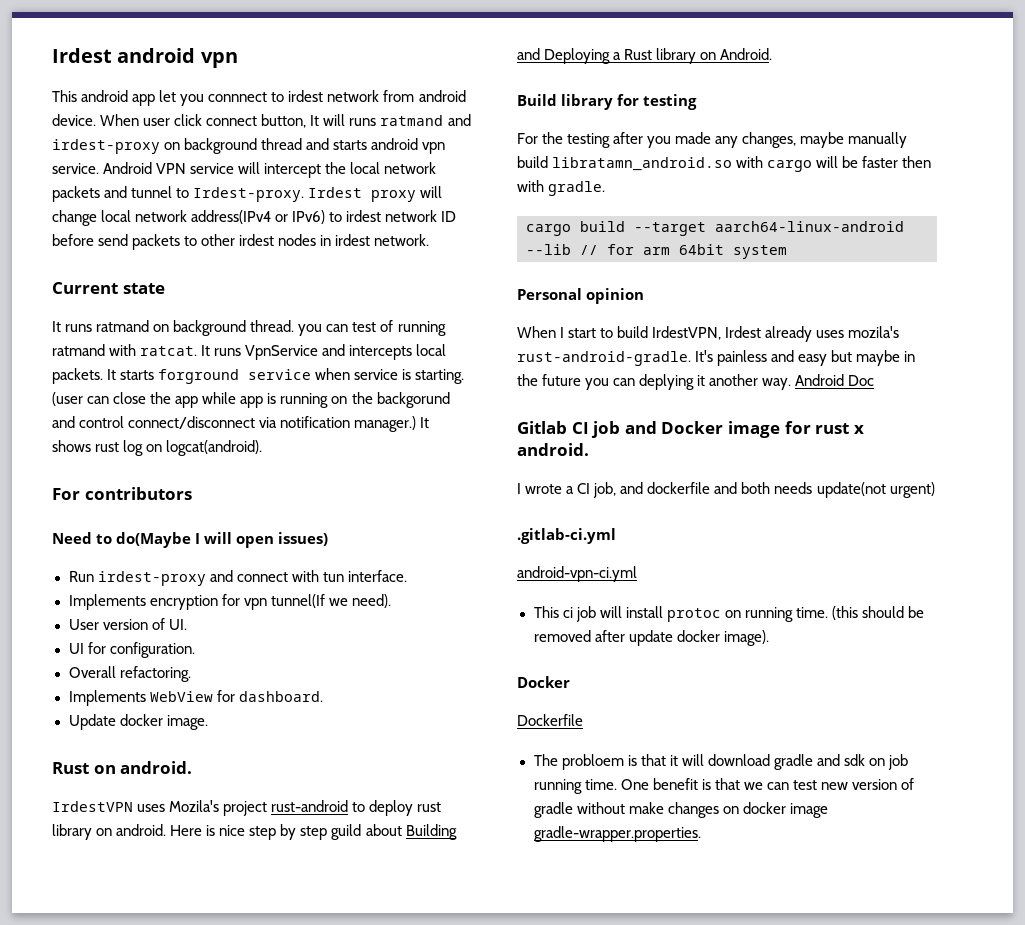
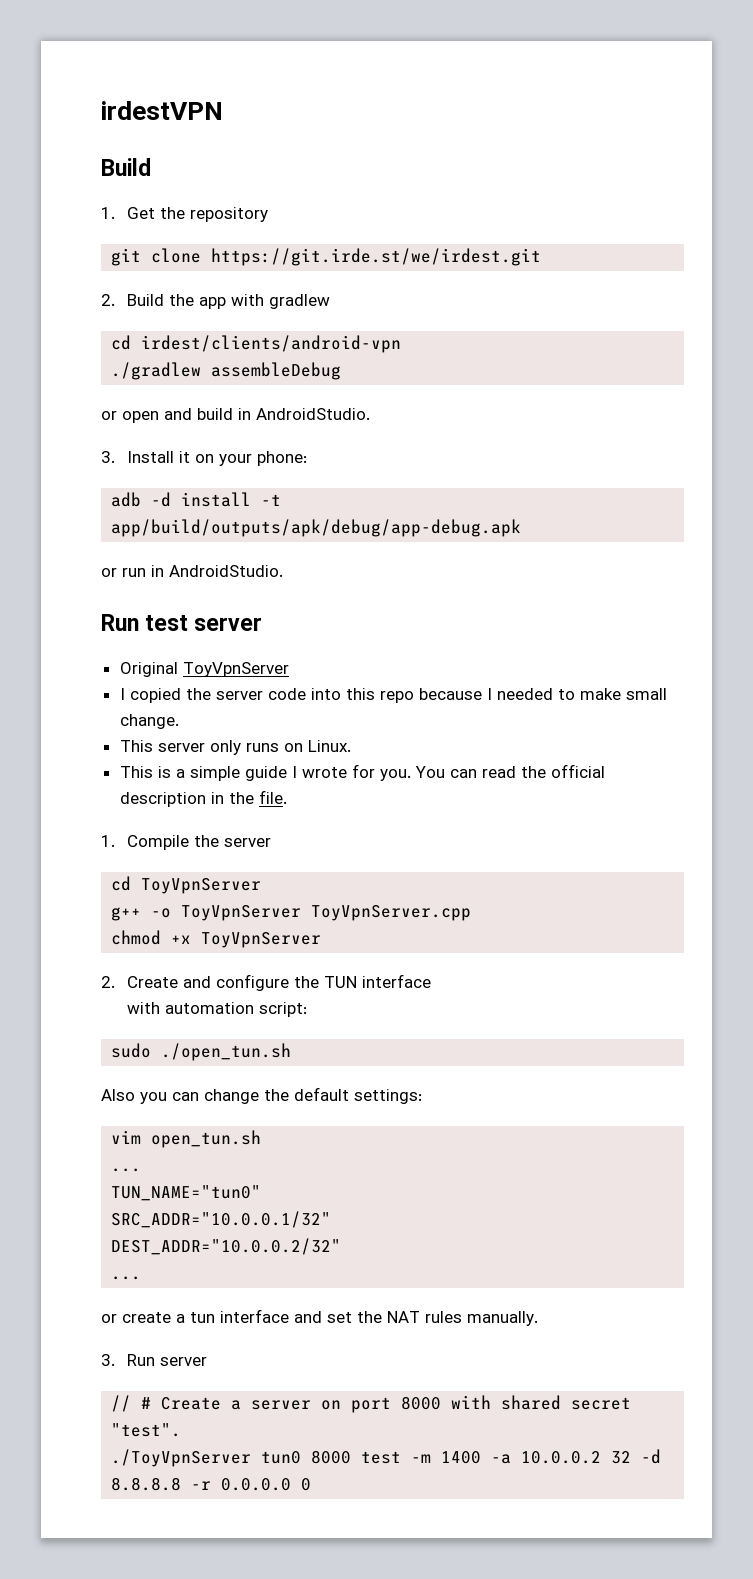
- Irdest android vpn
- This android app let you connnect to irdest network from android device. When user click connect button, It will runs ratmand and irdest-proxy on background thread and starts android vpn service. Android VPN service will intercept the local network packets and tunnel to Irdest-proxy. Irdest proxy will change local network address(IPv4 or IPv6) to irdest network ID before send packets to other irdest nodes in irdest network.
- Current state
- It runs ratmand on background thread. you can test of running ratmand with ratcat. It runs VpnService and intercepts local packets. It starts forground service when service is starting. (user can close the app while app is running on the backgorund and control connect/disconnect via notification manager.) It shows rust log on logcat(android).
- For contributors
- Need to do(Maybe I will open issues)
- Run irdest-proxy and connect with tun interface.
- Implements encryption for vpn tunnel(If we need).
- User version of UI.
- UI for configuration.
- Overall refactoring.
- Implements WebView for dashboard.
- Update docker image.
- Rust on android.
- IrdestVPN uses Mozila's project rust-android to deploy rust library on android. Here is nice step by step guild about Building and Deploying a Rust library on Android.
- Build library for testing
- For the testing after you made any changes, maybe manually build libratamn_android.so with cargo will be faster then with gradle.
- cargo build --target aarch64-linux-android --lib // for arm 64bit system
- Personal opinion
- When I start to build IrdestVPN, Irdest already uses mozila's rust-android-gradle. It's painless and easy but maybe in the future you can deplying it another way. Android Doc
- Gitlab CI job and Docker image for rust x android.
- I wrote a CI job, and dockerfile and both needs update(not urgent)
- .gitlab-ci.yml
- android-vpn-ci.yml
- This ci job will install protoc on running time. (this should be removed after update docker image).
- Docker
- Dockerfile
- The probloem is that it will download gradle and sdk on job running time. One benefit is that we can test new version of gradle without make changes on docker image gradle-wrapper.properties.
+ irdestVPN
+ Build
+ 1. Get the repository
+ git clone https://git.irde.st/we/irdest.git
+ 2. Build the app with gradlew
+ cd irdest/clients/android-vpn
+ ./gradlew assembleDebug
+ or open and build in AndroidStudio.
+ 3. Install it on your phone:
+ adb -d install -t app/build/outputs/apk/debug/app-debug.apk
+ or run in AndroidStudio.
+ Run test server
+ Original ToyVpnServer
+ I copied the server code into this repo because I needed to make small change.
+ This server only runs on Linux.
+ This is a simple guide I wrote for you. You can read the official description in the file.
+ 1. Compile the server
+ cd ToyVpnServer
+ g++ -o ToyVpnServer ToyVpnServer.cpp
+ chmod +x ToyVpnServer
+ 2. Create and configure the TUN interface
+ with automation script:
+ sudo ./open_tun.sh
+ Also you can change the default settings:
+ vim open_tun.sh
+ ...
+ TUN_NAME="tun0"
+ SRC_ADDR="10.0.0.1/32"
+ DEST_ADDR="10.0.0.2/32"
+ ...
+ or create a tun interface and set the NAT rules manually.
+ 3. Run server
+ // # Create a server on port 8000 with shared secret "test".
+ ./ToyVpnServer tun0 8000 test -m 1400 -a 10.0.0.2 32 -d 8.8.8.8 -r 0.0.0.0 0

